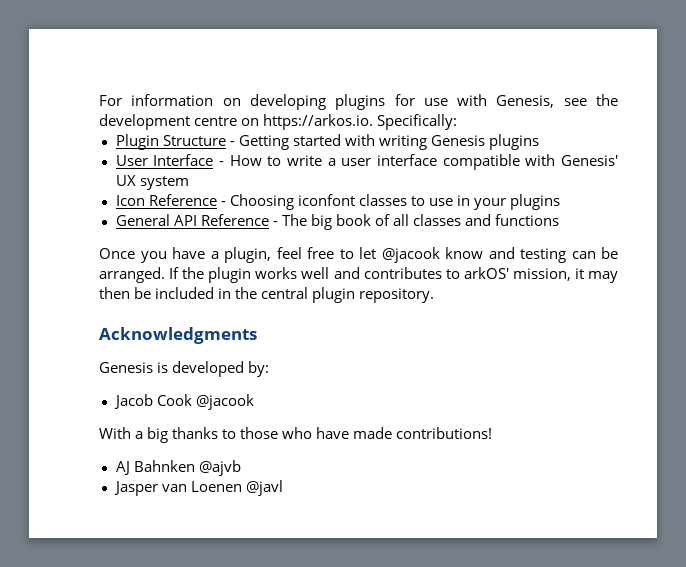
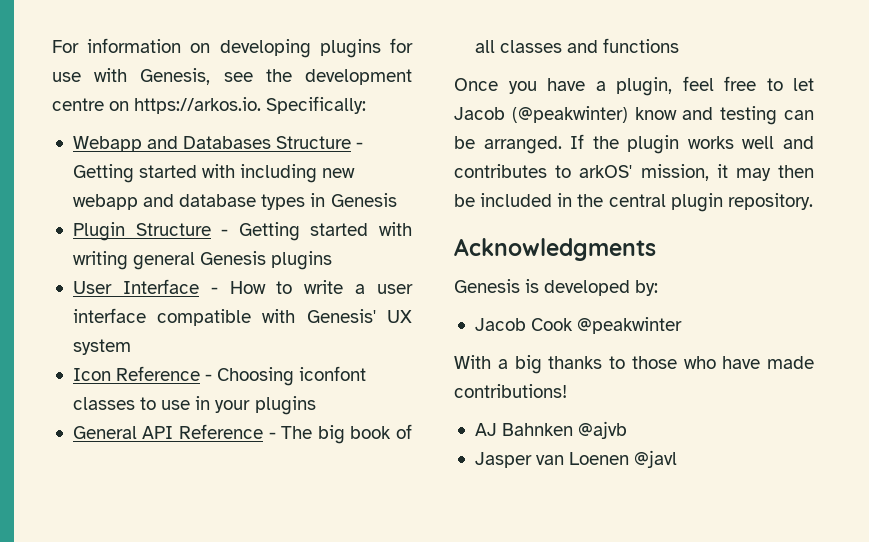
+ Webapp and Databases Structure - Getting started with including new webapp and database types in Genesis
- Plugin Structure - Getting started with writing Genesis plugins
+ Plugin Structure - Getting started with writing general Genesis plugins
- Once you have a plugin, feel free to let @jacook know and testing can be arranged.
+ Once you have a plugin, feel free to let Jacob (@peakwinter) know and testing can be arranged.
- Jacob Cook @jacook
+ Jacob Cook @peakwinter

